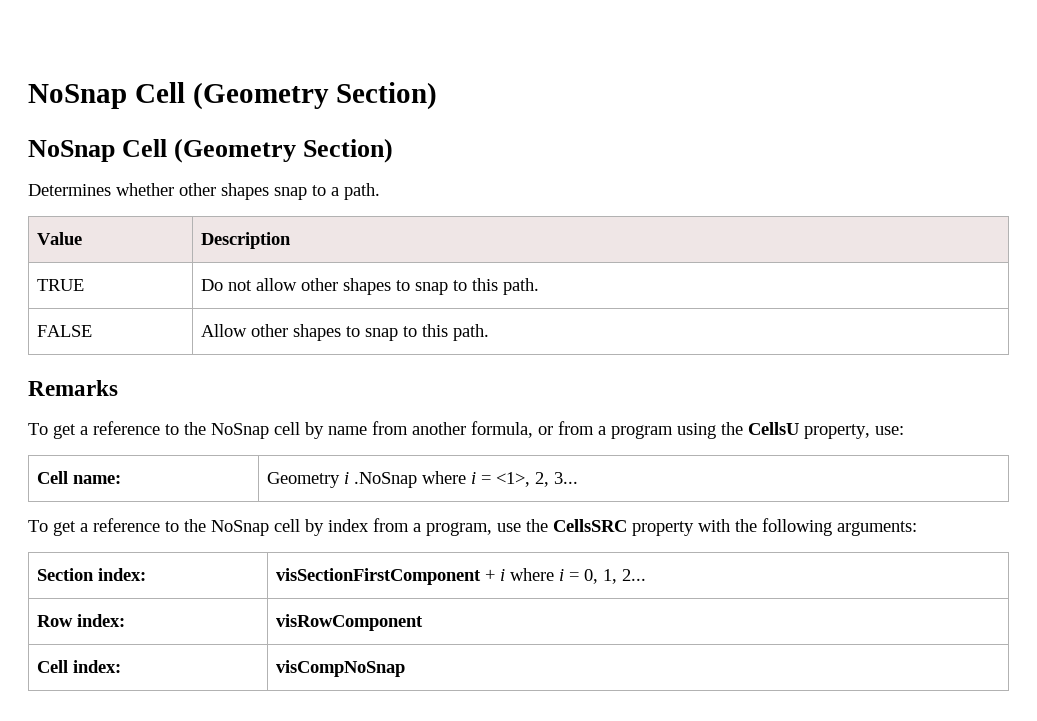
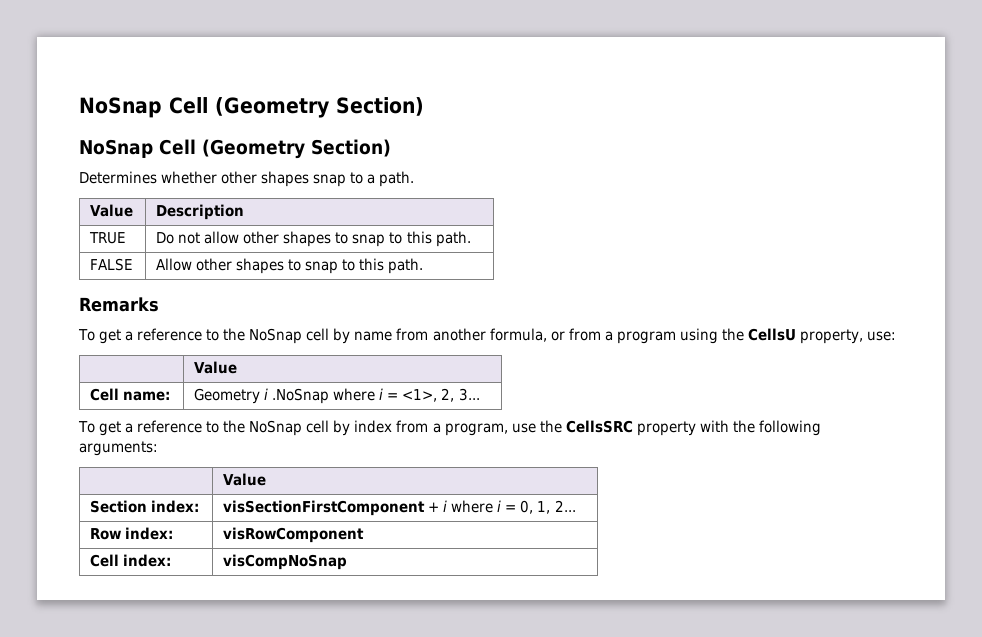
  To get a reference to the NoSnap cell by name from another formula, or from a program using the CellsU property, use:
+ | Value
  To get a reference to the NoSnap cell by index from a program, use the CellsSRC property with the following arguments:
+ | Value

